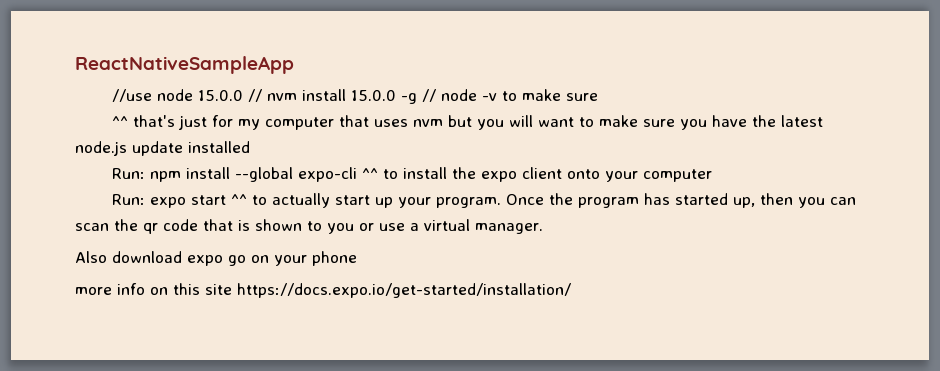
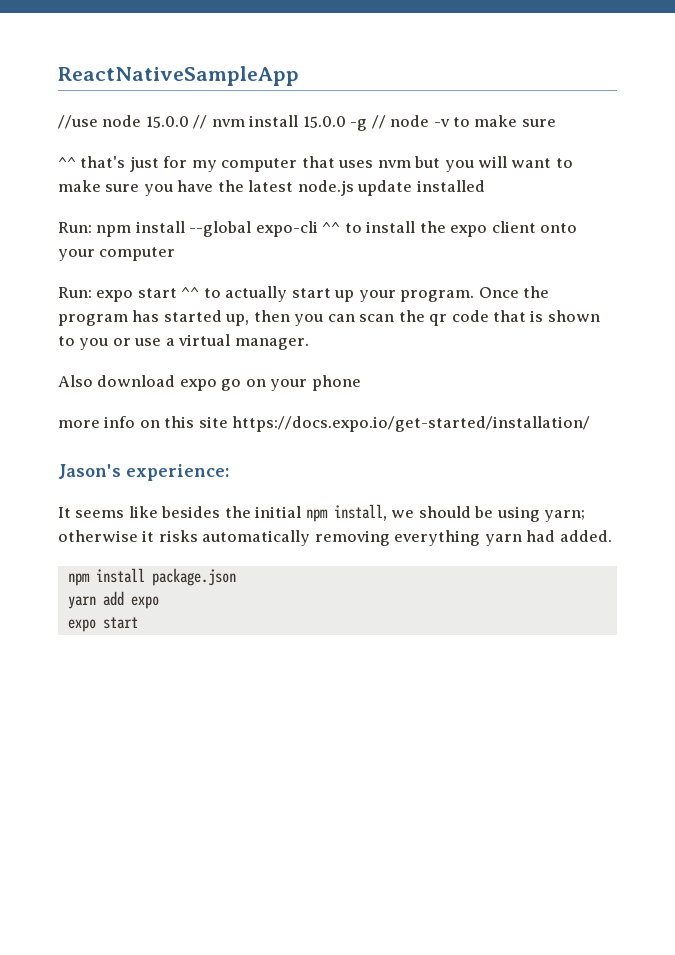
+ Jason's experience:
+ It seems like besides the initial npm install, we should be using yarn; otherwise it risks automatically removing everything yarn had added.
+ npm install package.json
+ yarn add expo
+ expo start

